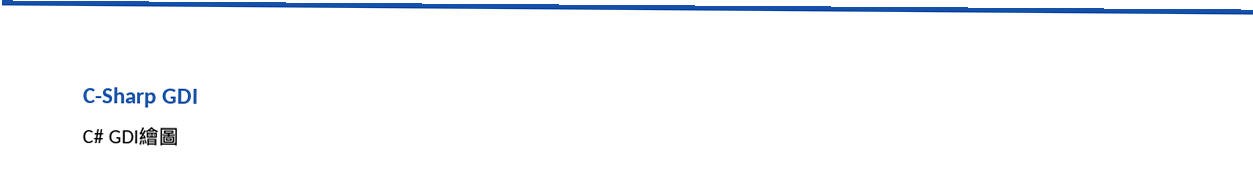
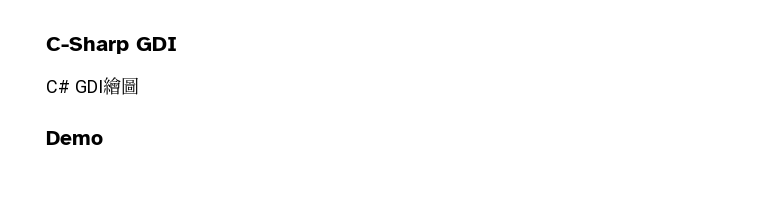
+ Demo

